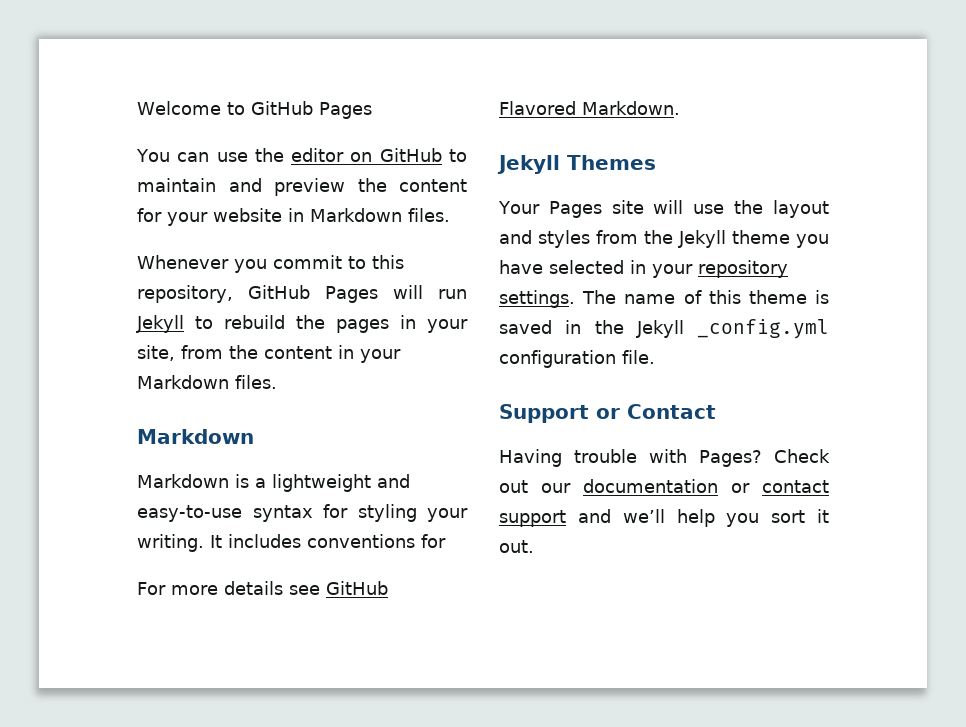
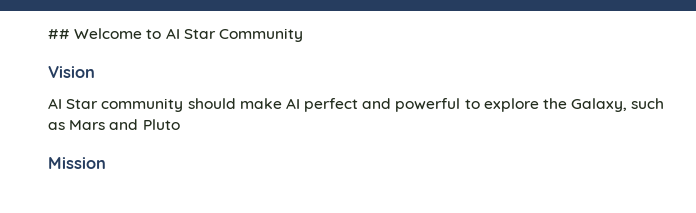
- Welcome to GitHub Pages
- You can use the editor on GitHub to maintain and preview the content for your website in Markdown files.
- Whenever you commit to this repository, GitHub Pages will run Jekyll to rebuild the pages in your site, from the content in your Markdown files.
- Markdown
- Markdown is a lightweight and easy-to-use syntax for styling your writing. It includes conventions for
- For more details see GitHub Flavored Markdown.
- Jekyll Themes
- Your Pages site will use the layout and styles from the Jekyll theme you have selected in your repository settings. The name of this theme is saved in the Jekyll _config.yml configuration file.
- Support or Contact
- Having trouble with Pages? Check out our documentation or contact support and we’ll help you sort it out.
+ ## Welcome to AI Star Community
+ Vision
+ AI Star community should make AI perfect and powerful to explore the Galaxy, such as Mars and Pluto
+ Mission

